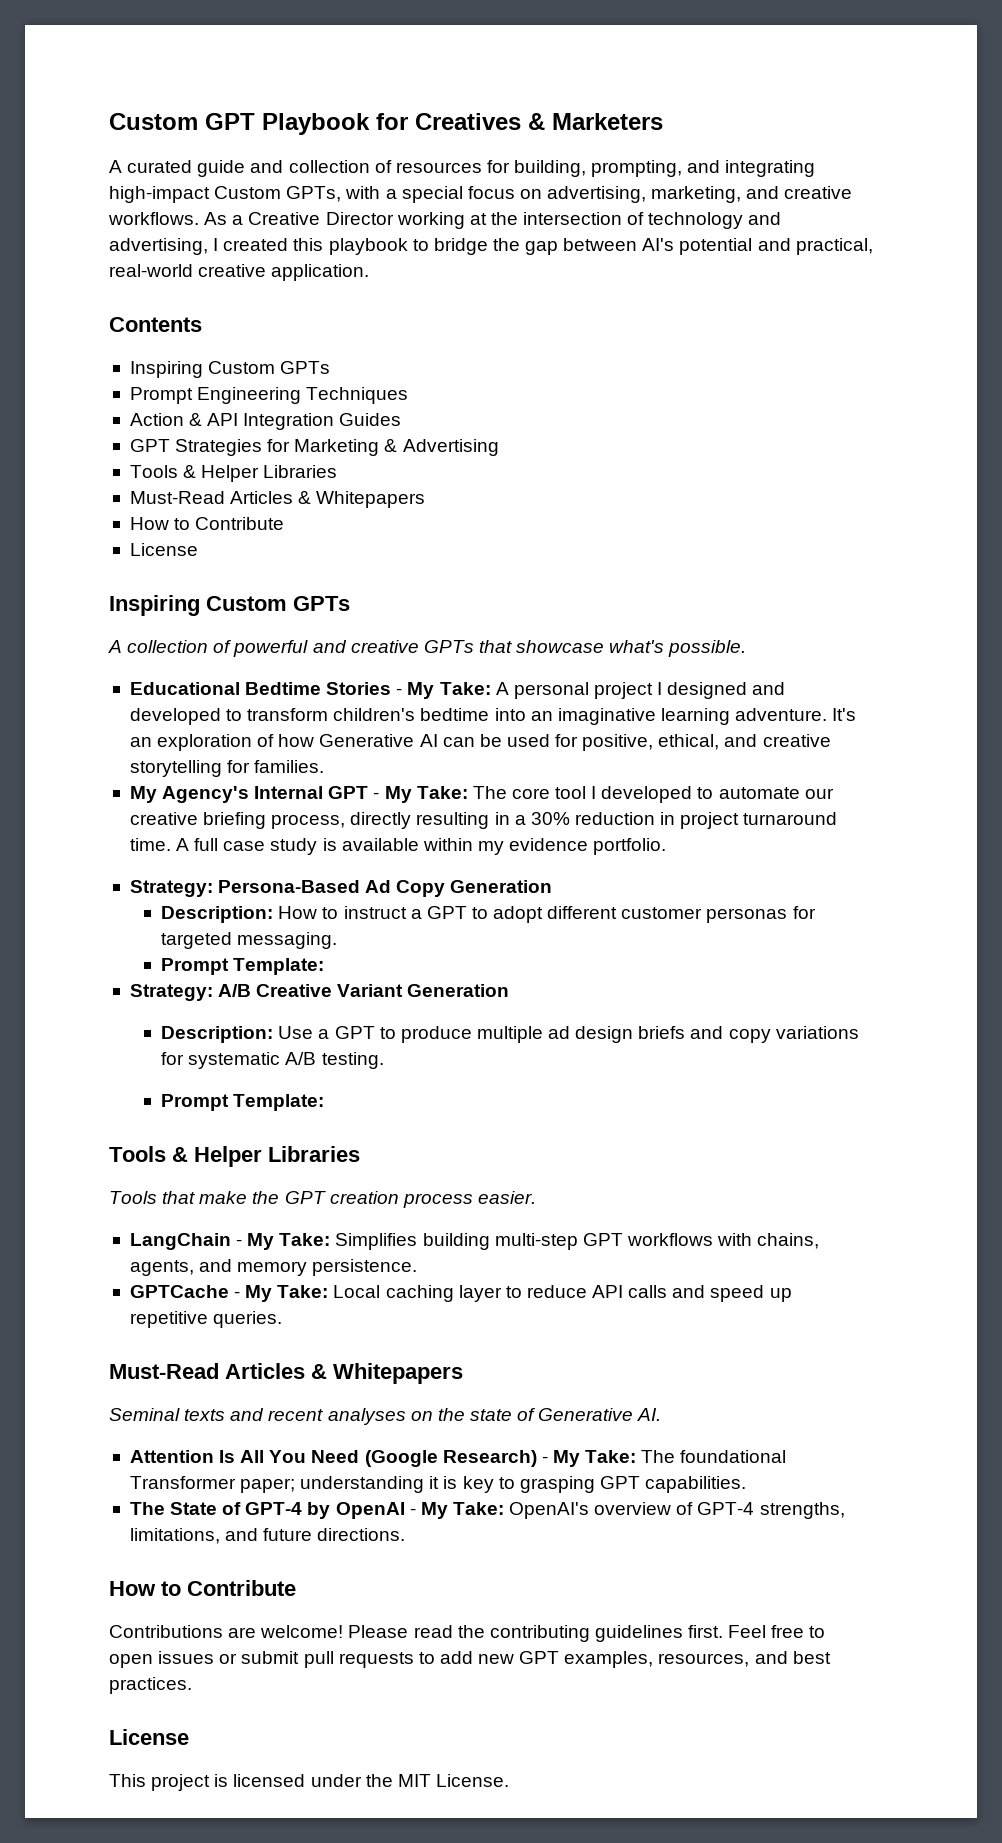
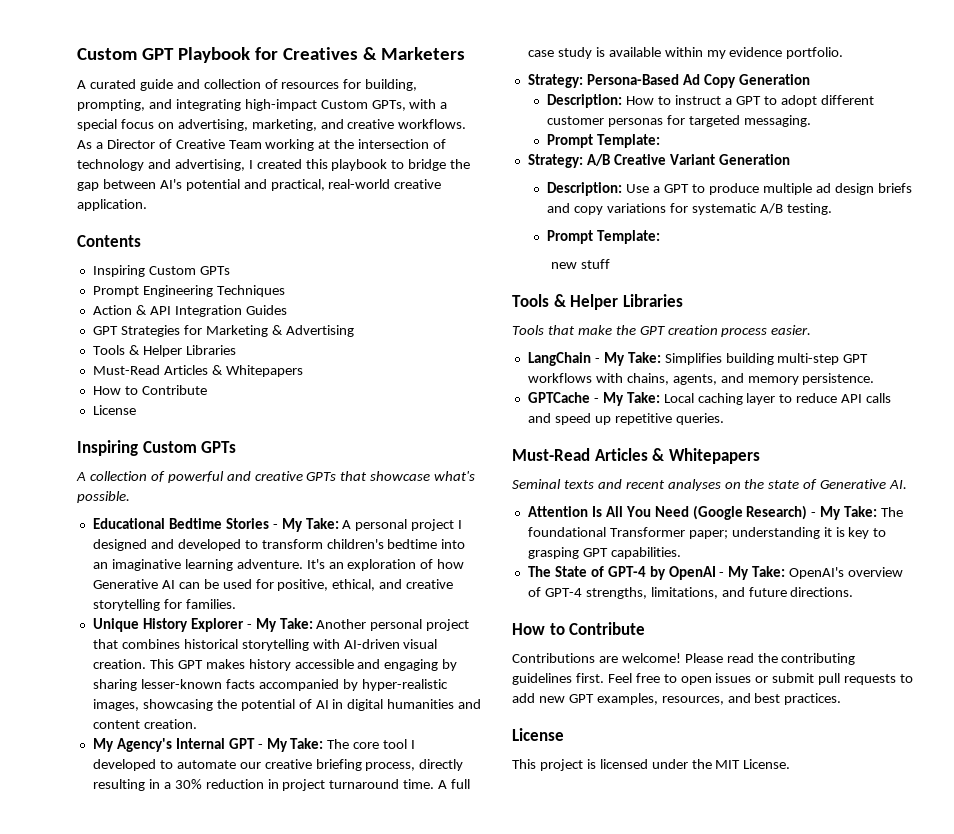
- As a Creative Director working at the intersection of technology and advertising, I created this playbook to bridge the gap between AI's potential and practical, real-world creative application.
+ As a Director of Creative Team working at the intersection of technology and advertising, I created this playbook to bridge the gap between AI's potential and practical, real-world creative application.
+ Unique History Explorer - My Take: Another personal project that combines historical storytelling with AI-driven visual creation. This GPT makes history accessible and engaging by sharing lesser-known facts accompanied by hyper-realistic images, showcasing the potential of AI in digital humanities and content creation.
+ new stuff

